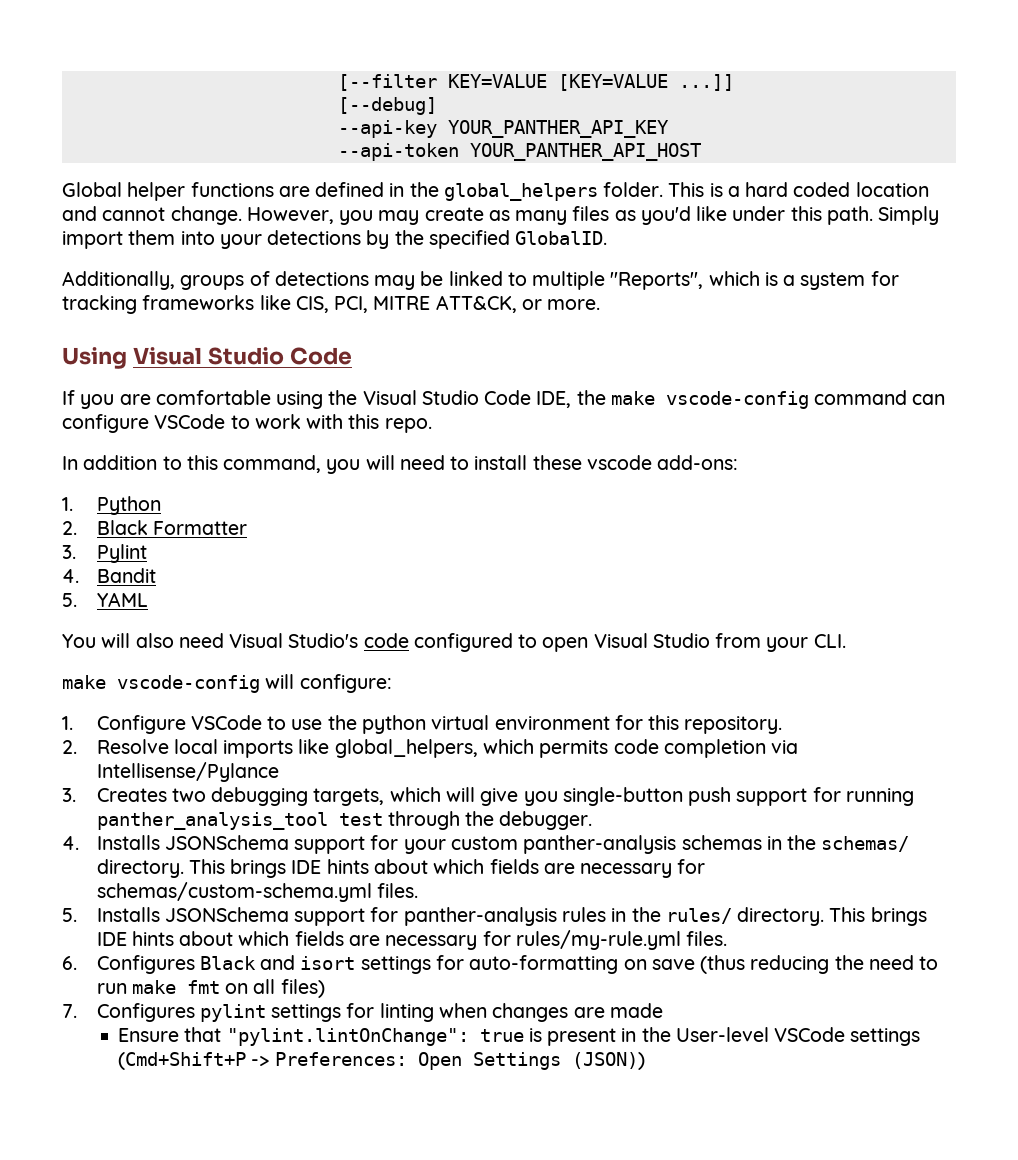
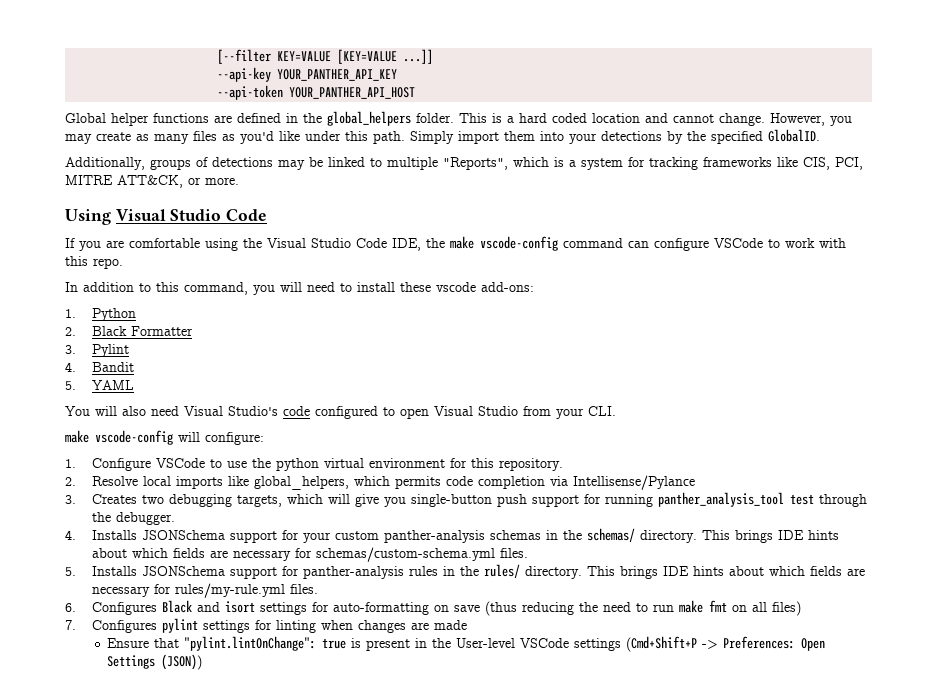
- [--debug]

